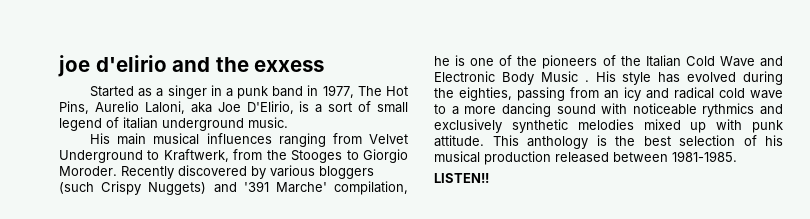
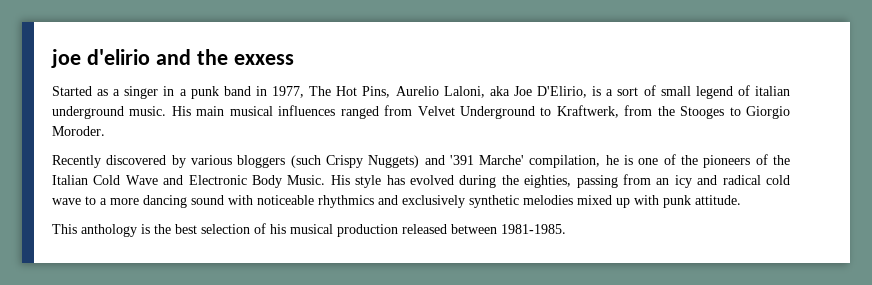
- Started as a singer in a punk band in 1977, The Hot Pins, Aurelio Laloni, aka Joe D'Elirio, is a sort of small legend of italian underground music.
- His main musical influences ranging from Velvet Underground to Kraftwerk, from the Stooges to Giorgio Moroder. Recently discovered by various bloggers (such Crispy Nuggets) and '391 Marche' compilation, he is one of the pioneers of the Italian Cold Wave and Electronic Body Music .
+ Started as a singer in a punk band in 1977, The Hot Pins, Aurelio Laloni, aka Joe D'Elirio, is a sort of small legend of italian underground music. His main musical influences ranged from Velvet Underground to Kraftwerk, from the Stooges to Giorgio Moroder.
+ Recently discovered by various bloggers (such Crispy Nuggets) and '391 Marche' compilation, he is one of the pioneers of the Italian Cold Wave and Electronic Body Music.
- His style has evolved during the eighties, passing from an icy and radical cold wave to a more dancing sound with noticeable rythmics and exclusively synthetic melodies mixed up with punk attitude. This anthology is the best selection of his musical production released between 1981-1985.
+ His style has evolved during the eighties, passing from an icy and radical cold wave to a more dancing sound with noticeable rhythmics and exclusively synthetic melodies mixed up with punk attitude.
+ This anthology is the best selection of his musical production released between 1981-1985.
- LISTEN!!

